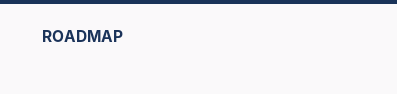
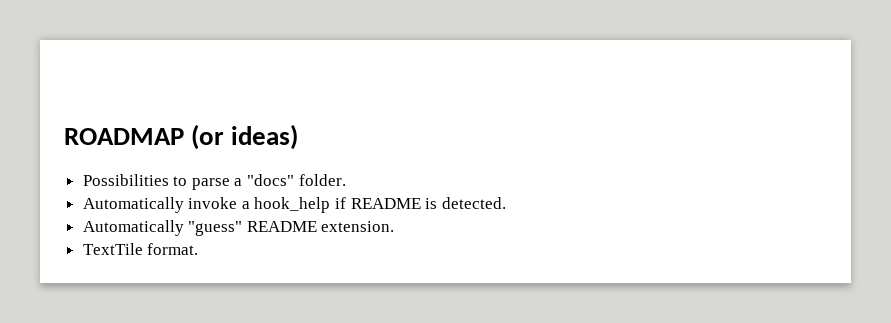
- ROADMAP
+ ROADMAP (or ideas)
+ Possibilities to parse a "docs" folder.
+ Automatically invoke a hook_help if README is detected.
+ Automatically "guess" README extension.
+ TextTile format.

